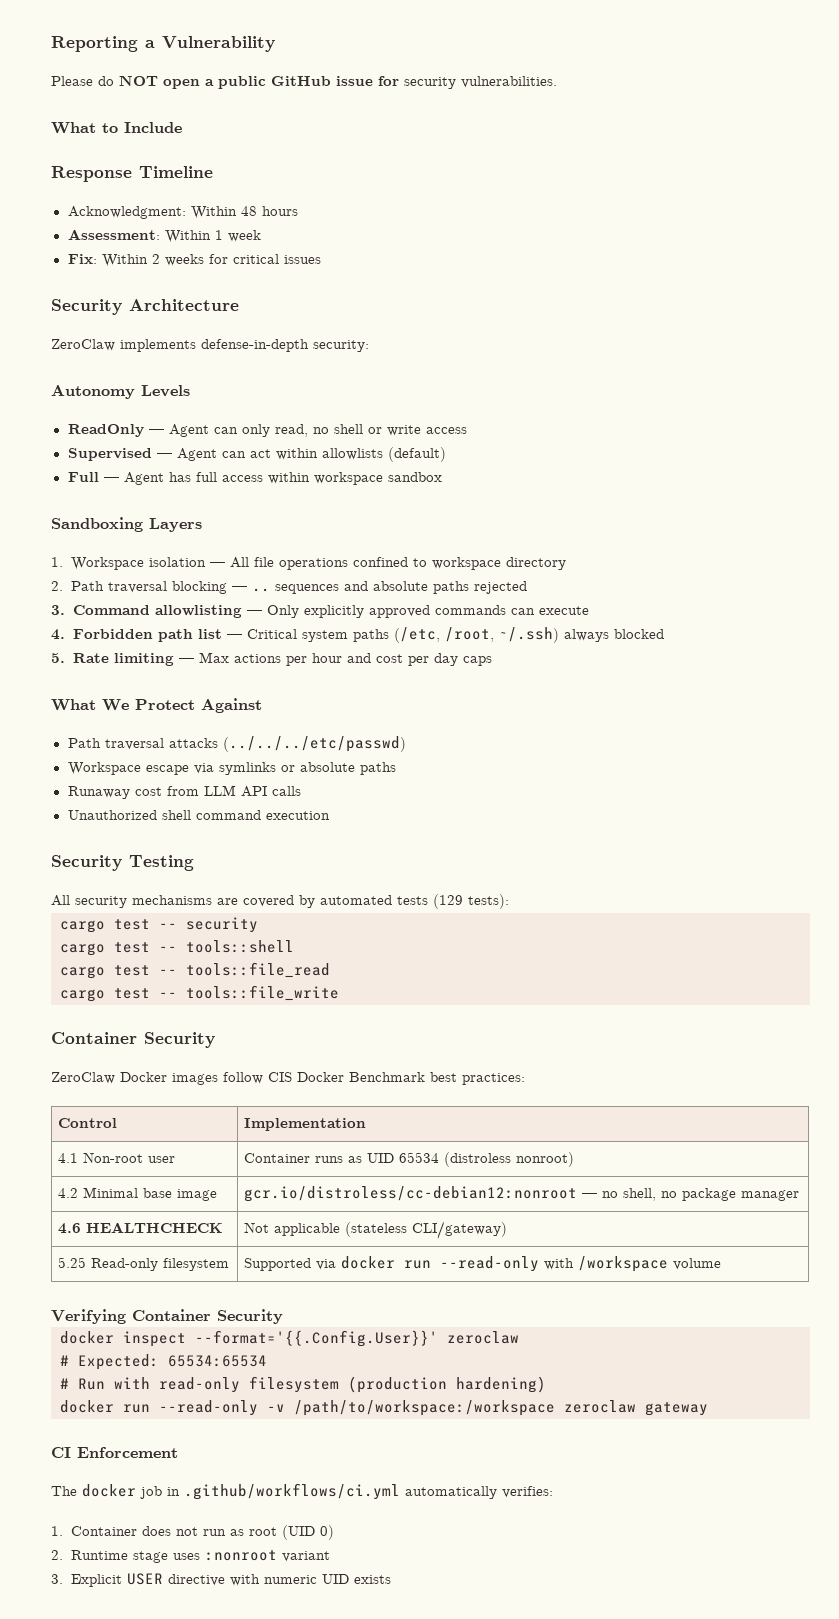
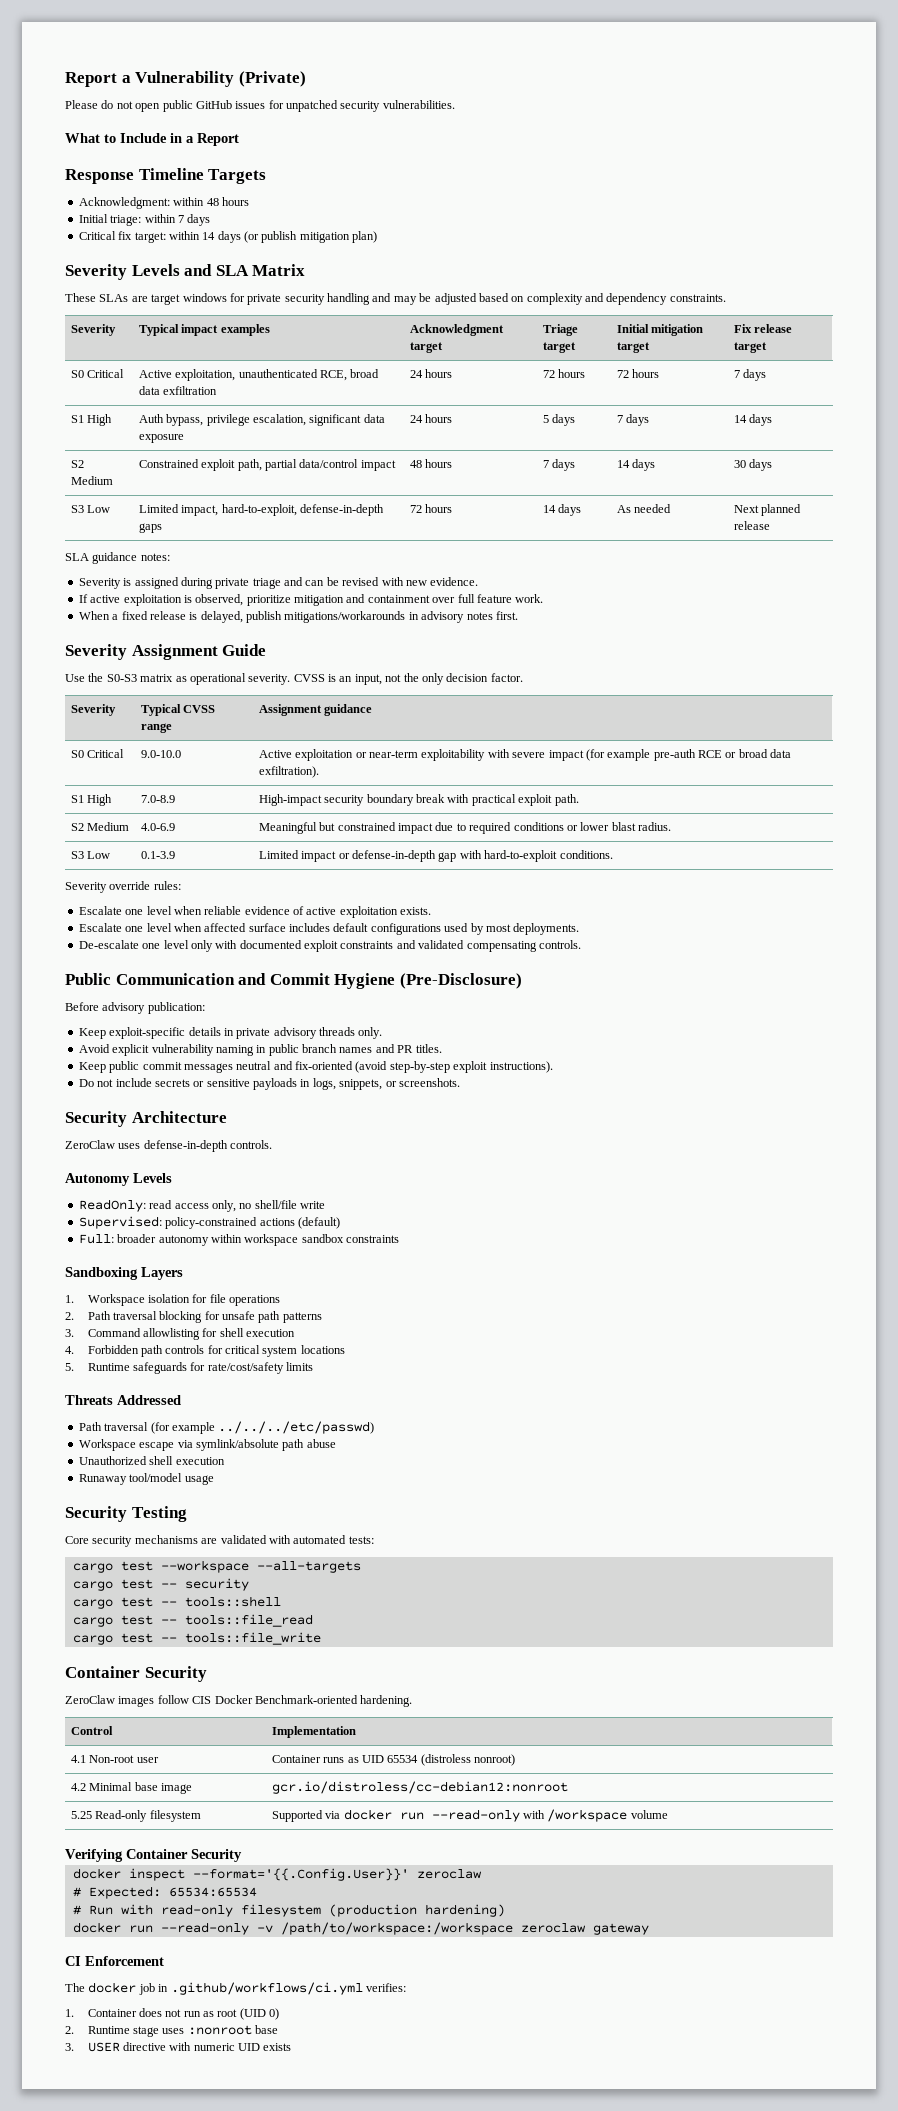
- Reporting a Vulnerability
+ Report a Vulnerability (Private)
- Please do NOT open a public GitHub issue for security vulnerabilities.
+ Please do not open public GitHub issues for unpatched security vulnerabilities.
- What to Include
+ What to Include in a Report
- Response Timeline
+ Response Timeline Targets
- Acknowledgment: Within 48 hours
+ Acknowledgment: within 48 hours
- Assessment: Within 1 week
- Fix: Within 2 weeks for critical issues
+ Initial triage: within 7 days
+ Critical fix target: within 14 days (or publish mitigation plan)
+ Severity Levels and SLA Matrix
+ These SLAs are target windows for private security handling and may be adjusted based on complexity and dependency constraints.
+ Severity | Typical impact examples | Acknowledgment target | Triage target | Initial mitigation target | Fix release target
+ S0 Critical | Active exploitation, unauthenticated RCE, broad data exfiltration | 24 hours | 72 hours | 72 hours | 7 days
+ S1 High | Auth bypass, privilege escalation, significant data exposure | 24 hours | 5 days | 7 days | 14 days
+ S2 Medium | Constrained exploit path, partial data/control impact | 48 hours | 7 days | 14 days | 30 days
+ S3 Low | Limited impact, hard-to-exploit, defense-in-depth gaps | 72 hours | 14 days | As needed | Next planned release
+ SLA guidance notes:
+ Severity is assigned during private triage and can be revised with new evidence.
+ If active exploitation is observed, prioritize mitigation and containment over full feature work.
+ When a fixed release is delayed, publish mitigations/workarounds in advisory notes first.
+ Severity Assignment Guide
+ Use the S0-S3 matrix as operational severity. CVSS is an input, not the only decision factor.
+ Severity | Typical CVSS range | Assignment guidance
+ S0 Critical | 9.0-10.0 | Active exploitation or near-term exploitability with severe impact (for example pre-auth RCE or broad data exfiltration).
+ S1 High | 7.0-8.9 | High-impact security boundary break with practical exploit path.
+ S2 Medium | 4.0-6.9 | Meaningful but constrained impact due to required conditions or lower blast radius.
+ S3 Low | 0.1-3.9 | Limited impact or defense-in-depth gap with hard-to-exploit conditions.
+ Severity override rules:
+ Escalate one level when reliable evidence of active exploitation exists.
+ Escalate one level when affected surface includes default configurations used by most deployments.
+ De-escalate one level only with documented exploit constraints and validated compensating controls.
+ Public Communication and Commit Hygiene (Pre-Disclosure)
+ Before advisory publication:
+ Keep exploit-specific details in private advisory threads only.
+ Avoid explicit vulnerability naming in public branch names and PR titles.
+ Keep public commit messages neutral and fix-oriented (avoid step-by-step exploit instructions).
+ Do not include secrets or sensitive payloads in logs, snippets, or screenshots.
- ZeroClaw implements defense-in-depth security:
+ ZeroClaw uses defense-in-depth controls.
- ReadOnly — Agent can only read, no shell or write access
- Supervised — Agent can act within allowlists (default)
- Full — Agent has full access within workspace sandbox
+ ReadOnly: read access only, no shell/file write
+ Supervised: policy-constrained actions (default)
+ Full: broader autonomy within workspace sandbox constraints
- 1. Workspace isolation — All file operations confined to workspace directory
+ 1. Workspace isolation for file operations
- 2. Path traversal blocking — .. sequences and absolute paths rejected
- 3. Command allowlisting — Only explicitly approved commands can execute
- 4. Forbidden path list — Critical system paths (/etc, /root, ~/.ssh) always blocked
- 5. Rate limiting — Max actions per hour and cost per day caps
- What We Protect Against
- Path traversal attacks (../../../etc/passwd)
+ 2. Path traversal blocking for unsafe path patterns
+ 3. Command allowlisting for shell execution
+ 4. Forbidden path controls for critical system locations
+ 5. Runtime safeguards for rate/cost/safety limits
+ Threats Addressed
+ Path traversal (for example ../../../etc/passwd)
- Workspace escape via symlinks or absolute paths
- Runaway cost from LLM API calls
+ Workspace escape via symlink/absolute path abuse
- Unauthorized shell command execution
+ Unauthorized shell execution
+ Runaway tool/model usage
- All security mechanisms are covered by automated tests (129 tests):
+ Core security mechanisms are validated with automated tests:
+ cargo test --workspace --all-targets
- ZeroClaw Docker images follow CIS Docker Benchmark best practices:
+ ZeroClaw images follow CIS Docker Benchmark-oriented hardening.
- 4.2 Minimal base image | gcr.io/distroless/cc-debian12:nonroot — no shell, no package manager
- 4.6 HEALTHCHECK | Not applicable (stateless CLI/gateway)
+ 4.2 Minimal base image | gcr.io/distroless/cc-debian12:nonroot
- The docker job in .github/workflows/ci.yml automatically verifies:
+ The docker job in .github/workflows/ci.yml verifies:
- 2. Runtime stage uses :nonroot variant
- 3. Explicit USER directive with numeric UID exists
+ 2. Runtime stage uses :nonroot base
+ 3. USER directive with numeric UID exists

